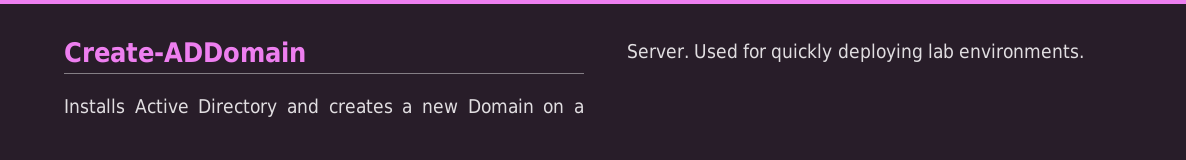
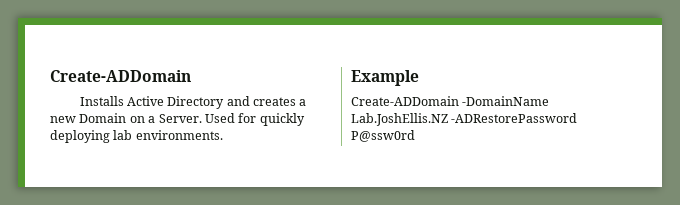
+ Example
+ Create-ADDomain -DomainName Lab.JoshEllis.NZ -ADRestorePassword P@ssw0rd

